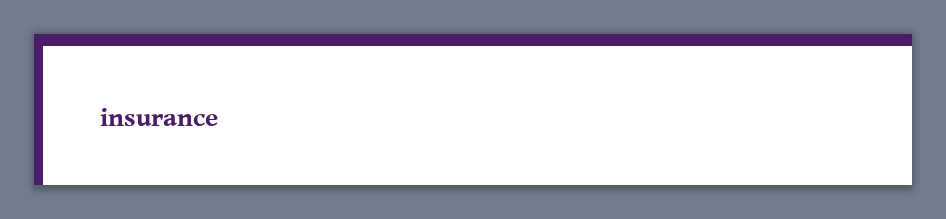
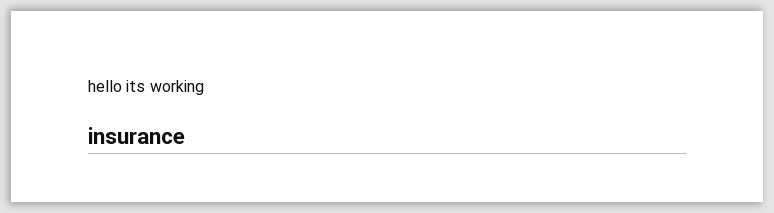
+ hello its working

